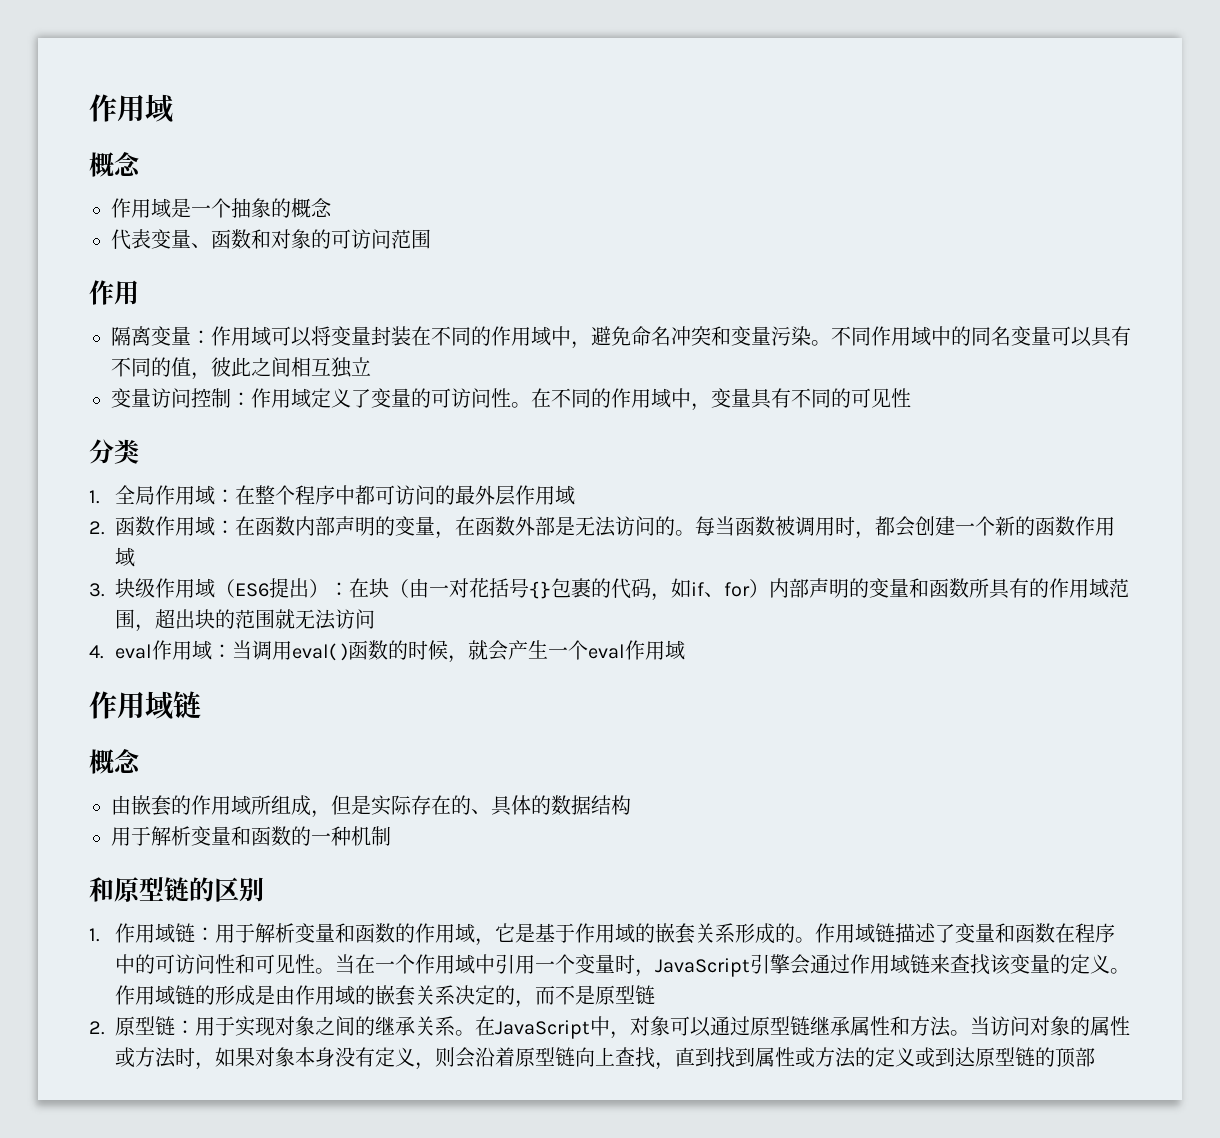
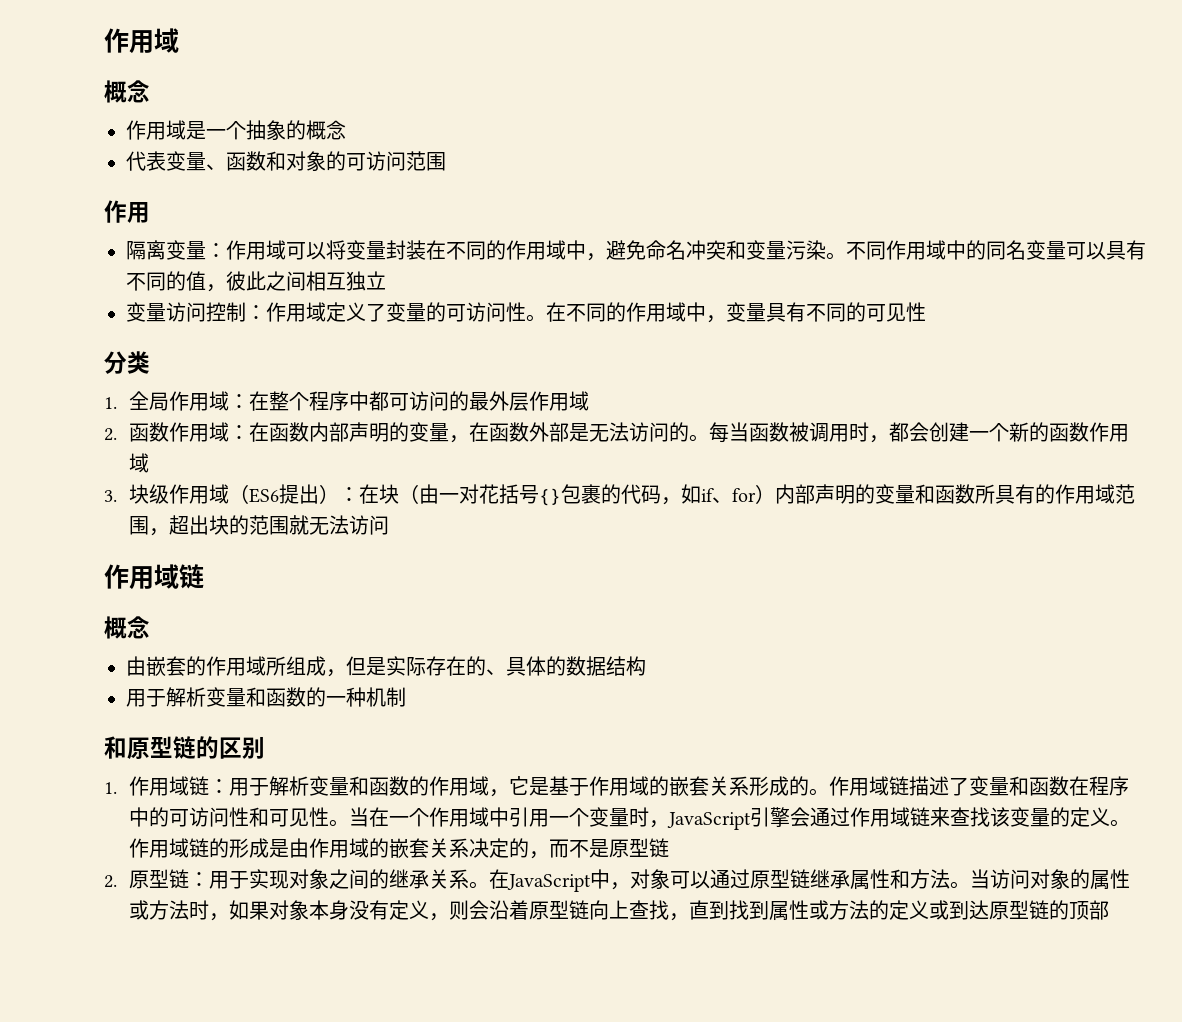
- 4. eval作用域：当调用eval( )函数的时候，就会产生一个eval作用域

